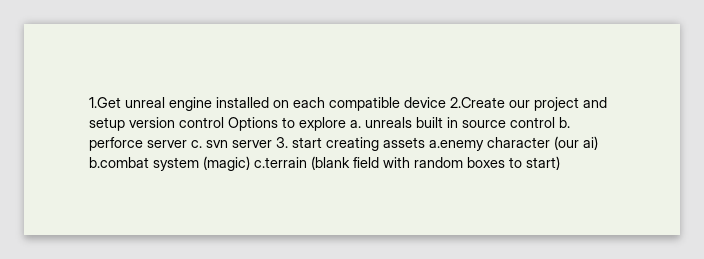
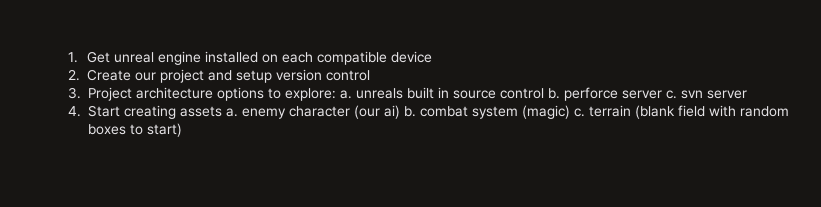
- 1.Get unreal engine installed on each compatible device 2.Create our project and setup version control Options to explore a. unreals built in source control b. perforce server c. svn server 3. start creating assets a.enemy character (our ai) b.combat system (magic) c.terrain (blank field with random boxes to start)
+ 1. Get unreal engine installed on each compatible device
+ 2. Create our project and setup version control
+ 3. Project architecture options to explore: a. unreals built in source control b. perforce server c. svn server
+ 4. Start creating assets a. enemy character (our ai) b. combat system (magic) c. terrain (blank field with random boxes to start)

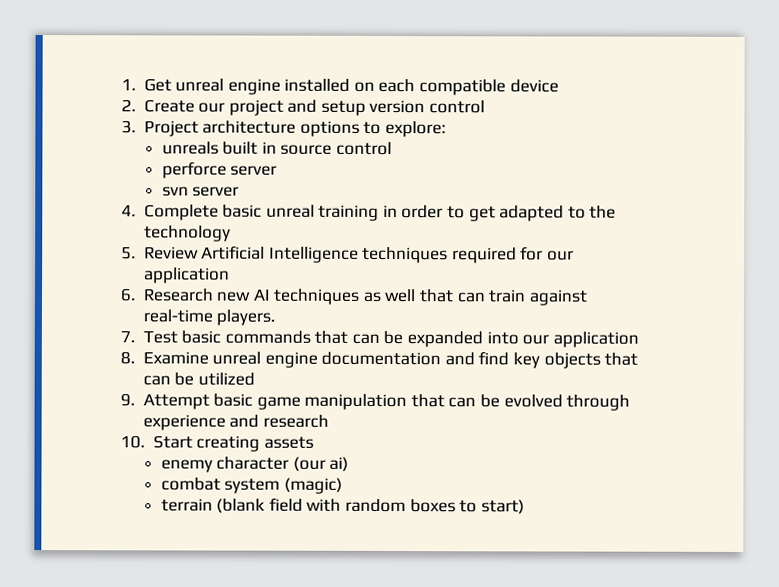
- 3. Project architecture options to explore: a. unreals built in source control b. perforce server c. svn server
+ 3. Project architecture options to explore:
+ unreals built in source control
+ perforce server
+ svn server
- 4. Start creating assets a. enemy character (our ai) b. combat system (magic) c. terrain (blank field with random boxes to start)
+ 4. Complete basic unreal training in order to get adapted to the technology
+ 5. Review Artificial Intelligence techniques required for our application
+ 6. Research new AI techniques as well that can train against real-time players.
+ 7. Test basic commands that can be expanded into our application
+ 8. Examine unreal engine documentation and find key objects that can be utilized
+ 9. Attempt basic game manipulation that can be evolved through experience and research
+ 10. Start creating assets
+ enemy character (our ai)
+ combat system (magic)
+ terrain (blank field with random boxes to start)

